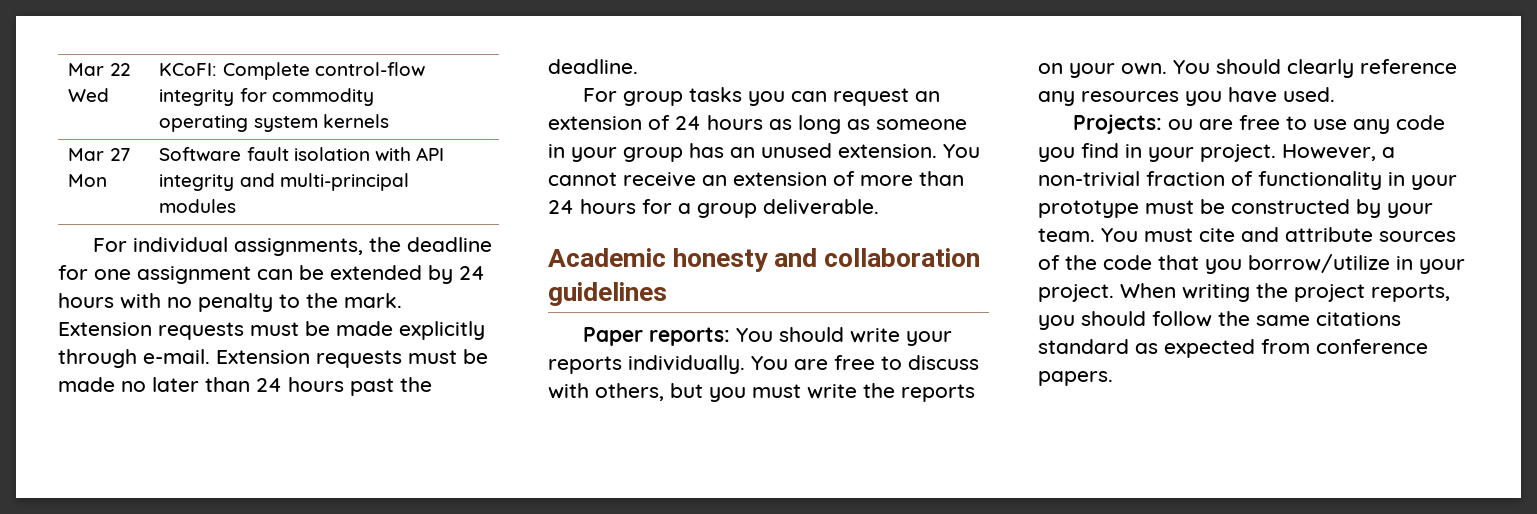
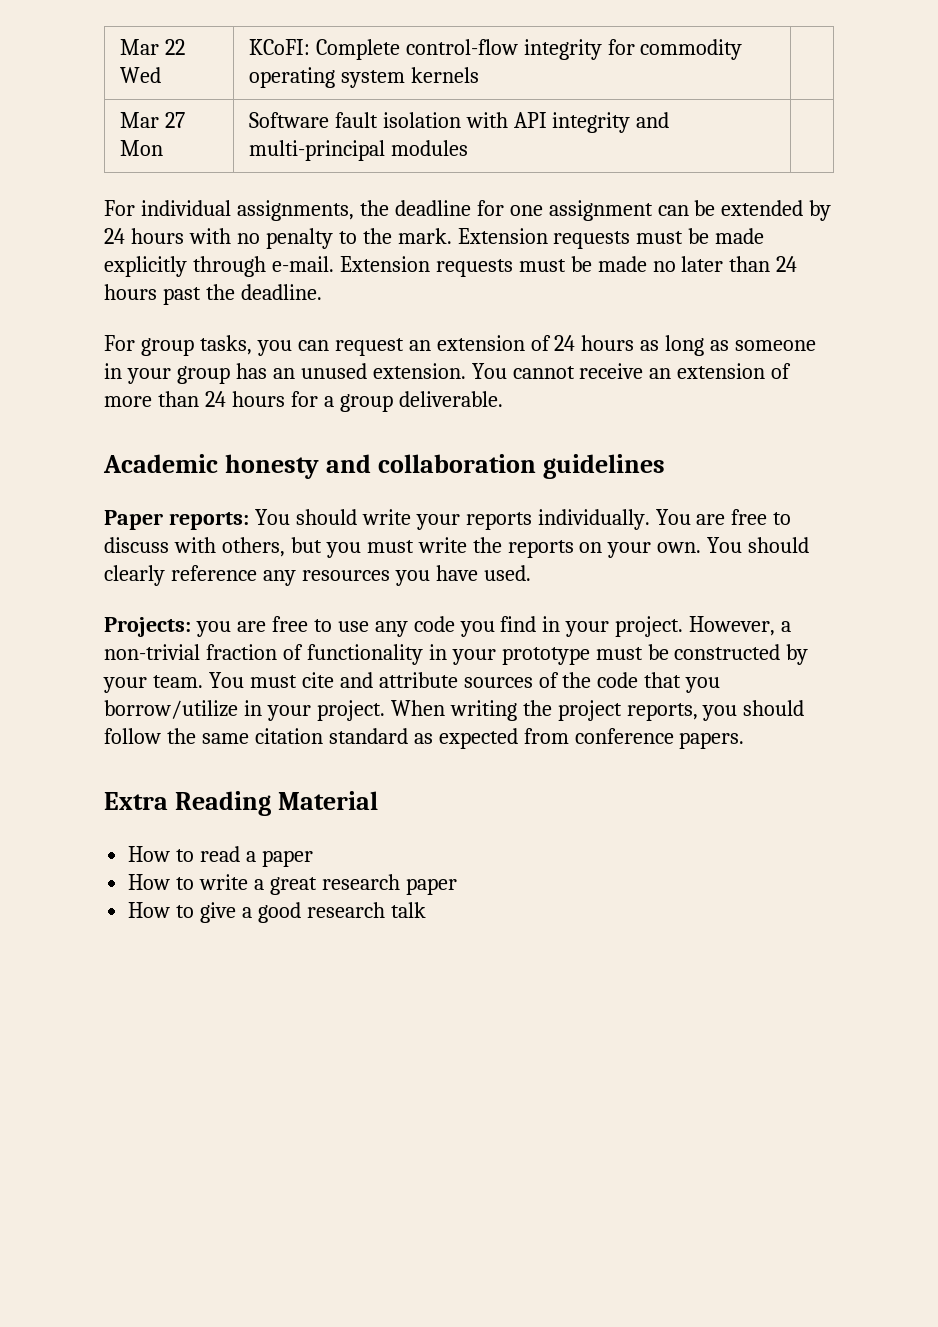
- For group tasks you can request an extension of 24 hours as long as someone in your group has an unused extension.
+ For group tasks, you can request an extension of 24 hours as long as someone in your group has an unused extension.
- Projects: ou are free to use any code you find in your project.
+ Projects: you are free to use any code you find in your project.
- When writing the project reports, you should follow the same citations standard as expected from conference papers.
+ When writing the project reports, you should follow the same citation standard as expected from conference papers.
+ Extra Reading Material
+ How to read a paper
+ How to write a great research paper
+ How to give a good research talk

